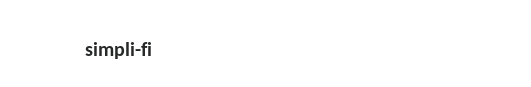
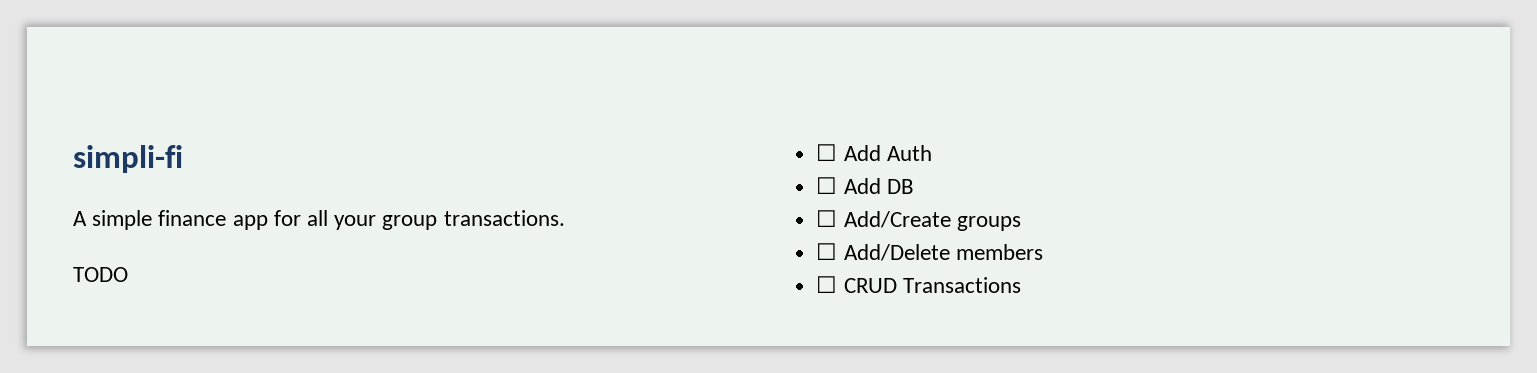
+ A simple finance app for all your group transactions.
+ TODO
+ ☐ Add Auth
+ ☐ Add DB
+ ☐ Add/Create groups
+ ☐ Add/Delete members
+ ☐ CRUD Transactions

